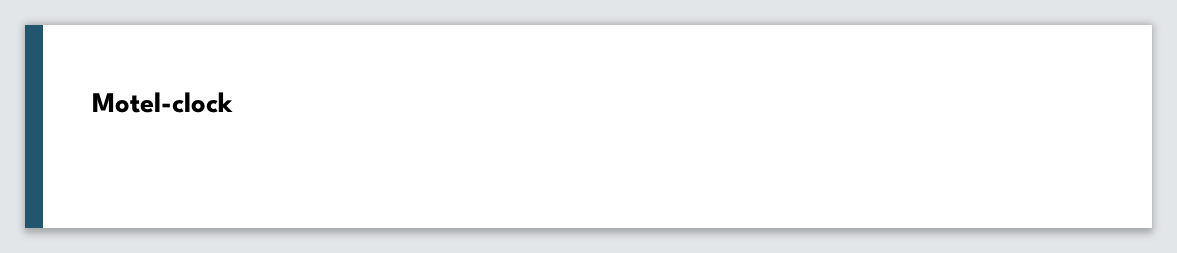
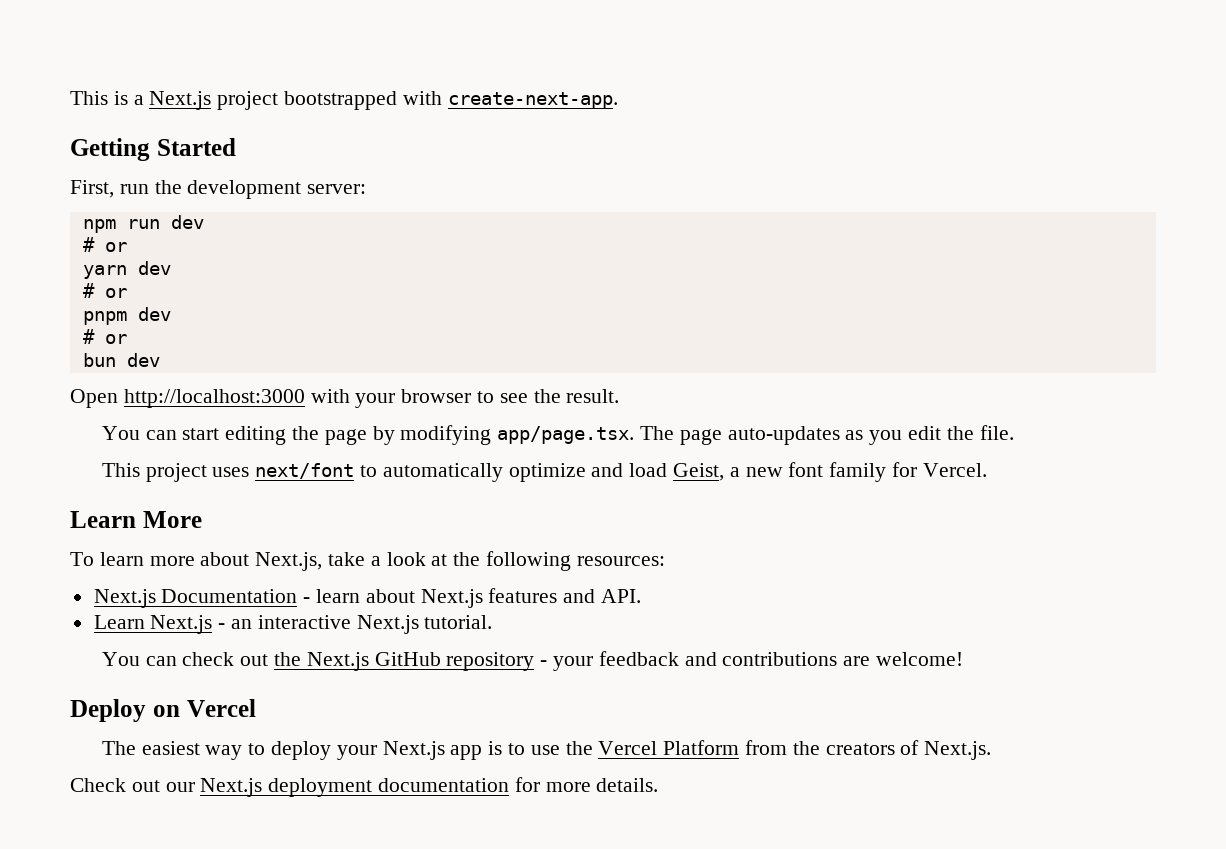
- Motel-clock
+ This is a Next.js project bootstrapped with create-next-app.
+ Getting Started
+ First, run the development server:
+ npm run dev
+ # or
+ yarn dev
+ # or
+ pnpm dev
+ # or
+ bun dev
+ Open http://localhost:3000 with your browser to see the result.
+ You can start editing the page by modifying app/page.tsx. The page auto-updates as you edit the file.
+ This project uses next/font to automatically optimize and load Geist, a new font family for Vercel.
+ Learn More
+ To learn more about Next.js, take a look at the following resources:
+ Next.js Documentation - learn about Next.js features and API.
+ Learn Next.js - an interactive Next.js tutorial.
+ You can check out the Next.js GitHub repository - your feedback and contributions are welcome!
+ Deploy on Vercel
+ The easiest way to deploy your Next.js app is to use the Vercel Platform from the creators of Next.js.
+ Check out our Next.js deployment documentation for more details.

